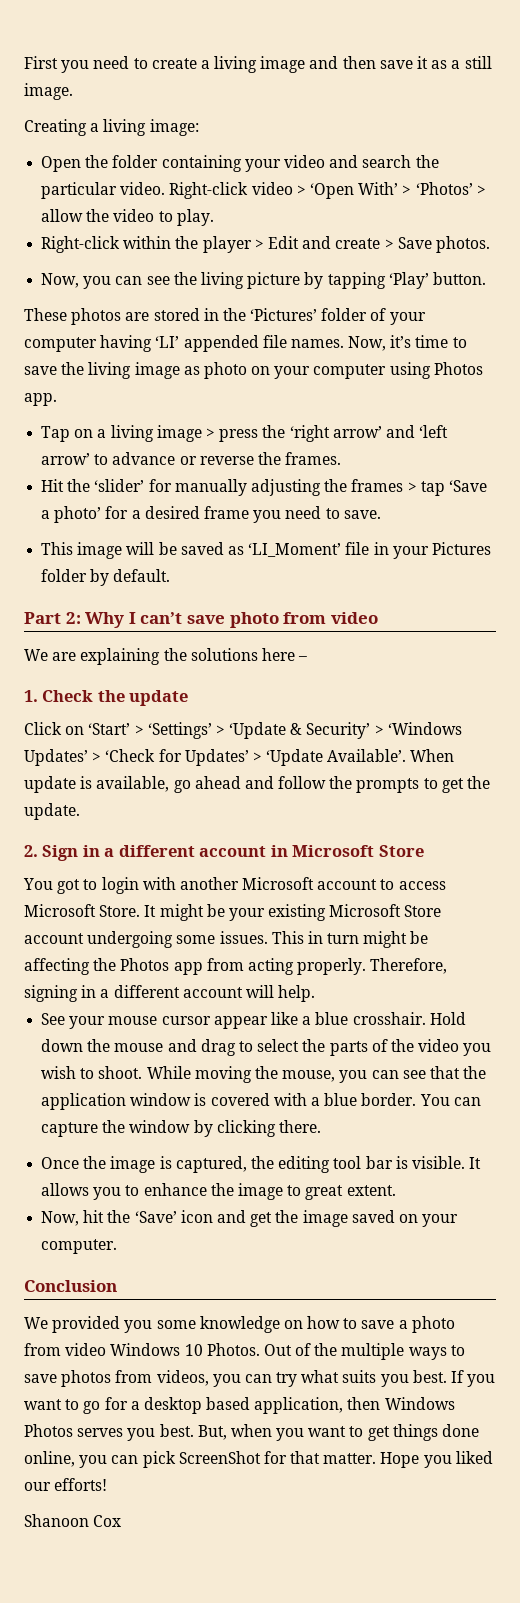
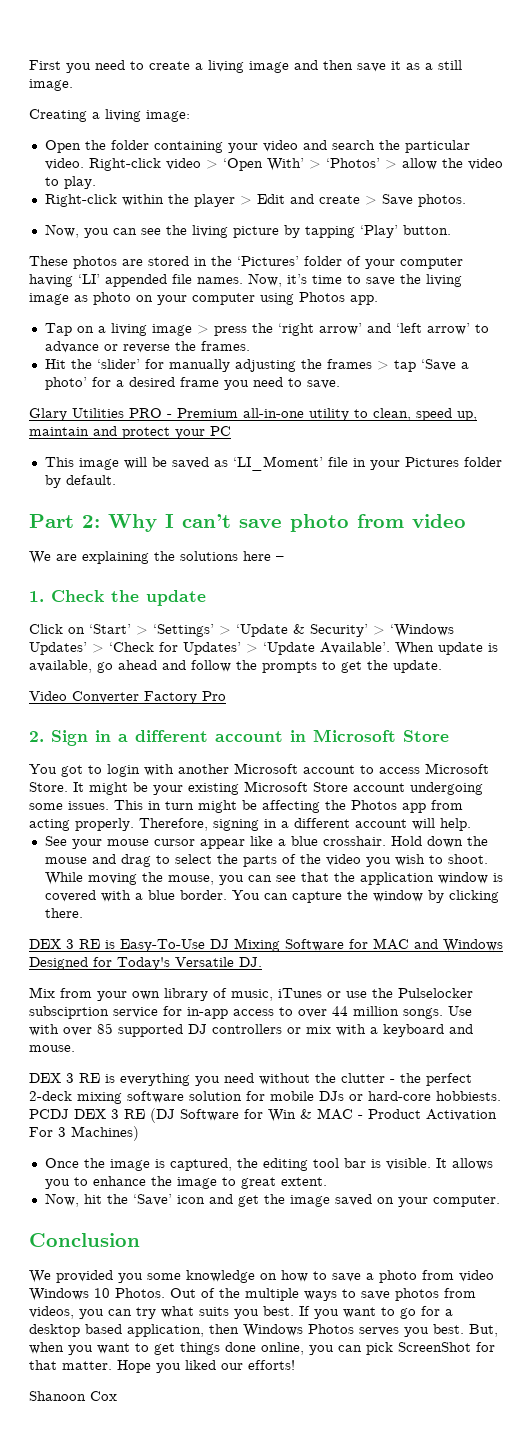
+ Glary Utilities PRO - Premium all-in-one utility to clean, speed up, maintain and protect your PC
+ Video Converter Factory Pro
+ DEX 3 RE is Easy-To-Use DJ Mixing Software for MAC and Windows Designed for Today's Versatile DJ.
+ Mix from your own library of music, iTunes or use the Pulselocker subsciprtion service for in-app access to over 44 million songs. Use with over 85 supported DJ controllers or mix with a keyboard and mouse.
+ DEX 3 RE is everything you need without the clutter - the perfect 2-deck mixing software solution for mobile DJs or hard-core hobbiests. PCDJ DEX 3 RE (DJ Software for Win & MAC - Product Activation For 3 Machines)

